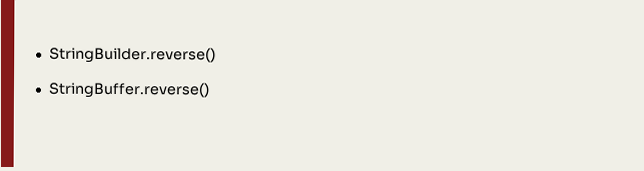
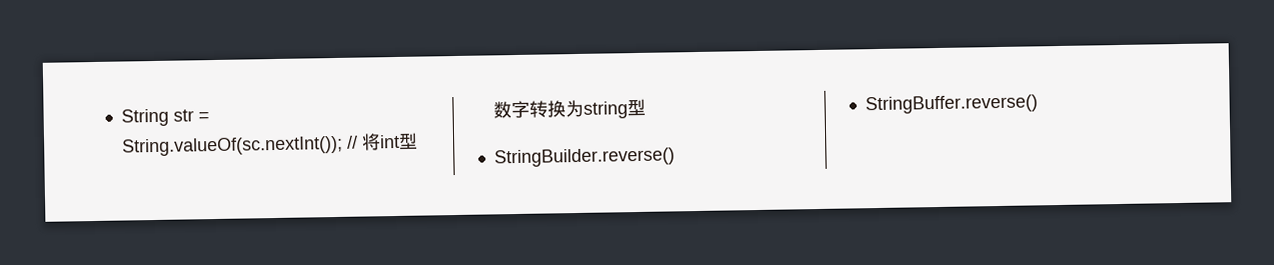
+ String str = String.valueOf(sc.nextInt()); // 将int型数字转换为string型

